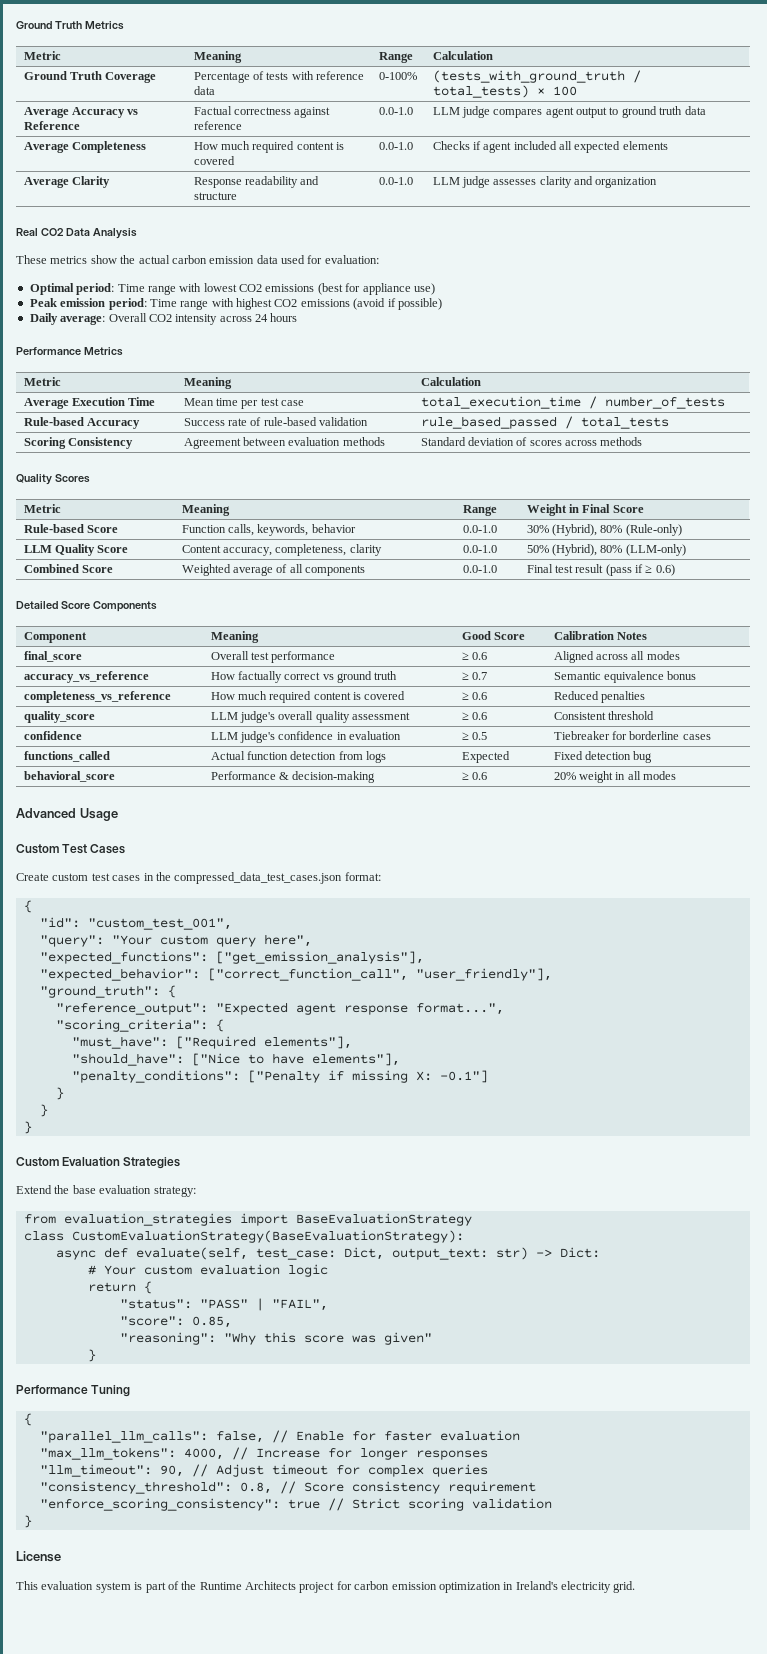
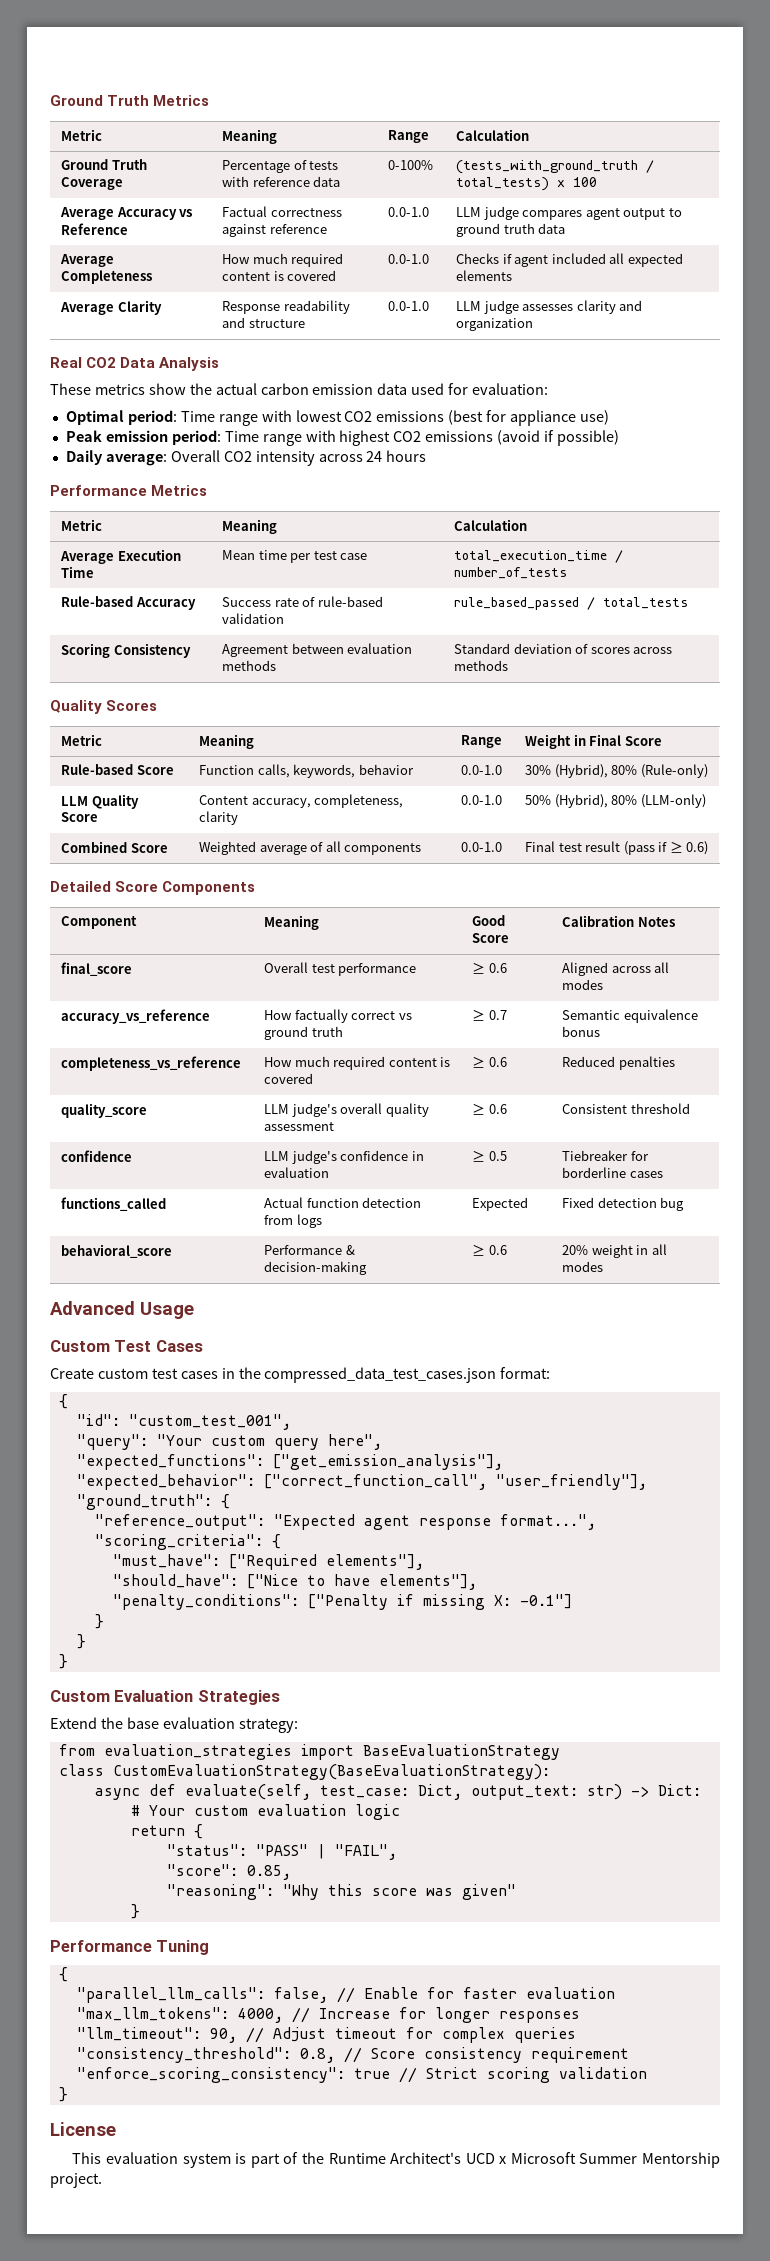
- This evaluation system is part of the Runtime Architects project for carbon emission optimization in Ireland's electricity grid.
+ This evaluation system is part of the Runtime Architect's UCD x Microsoft Summer Mentorship project.

